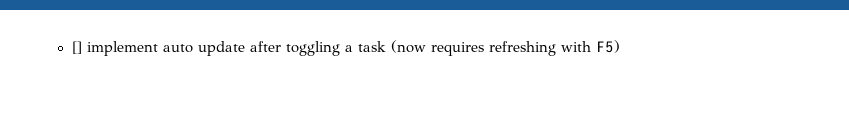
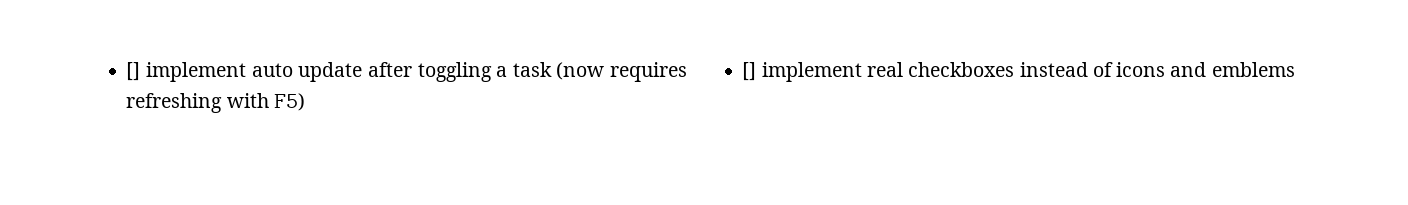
+ [] implement real checkboxes instead of icons and emblems

